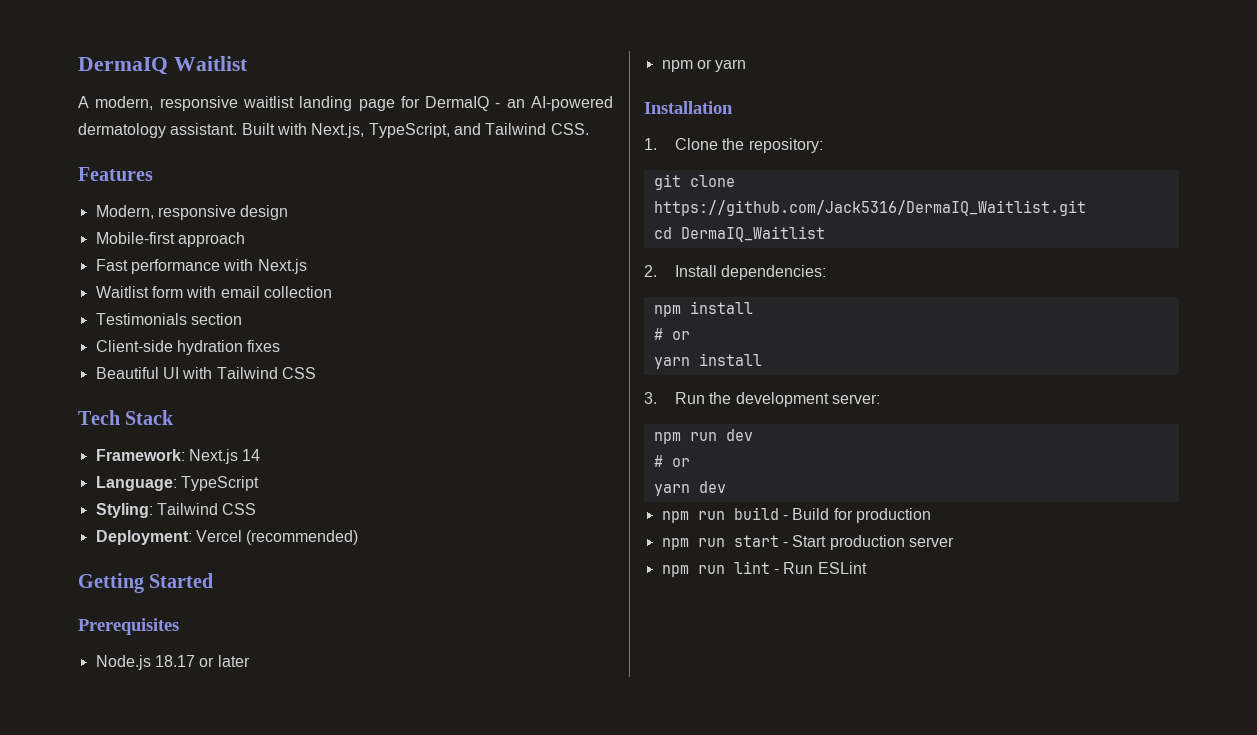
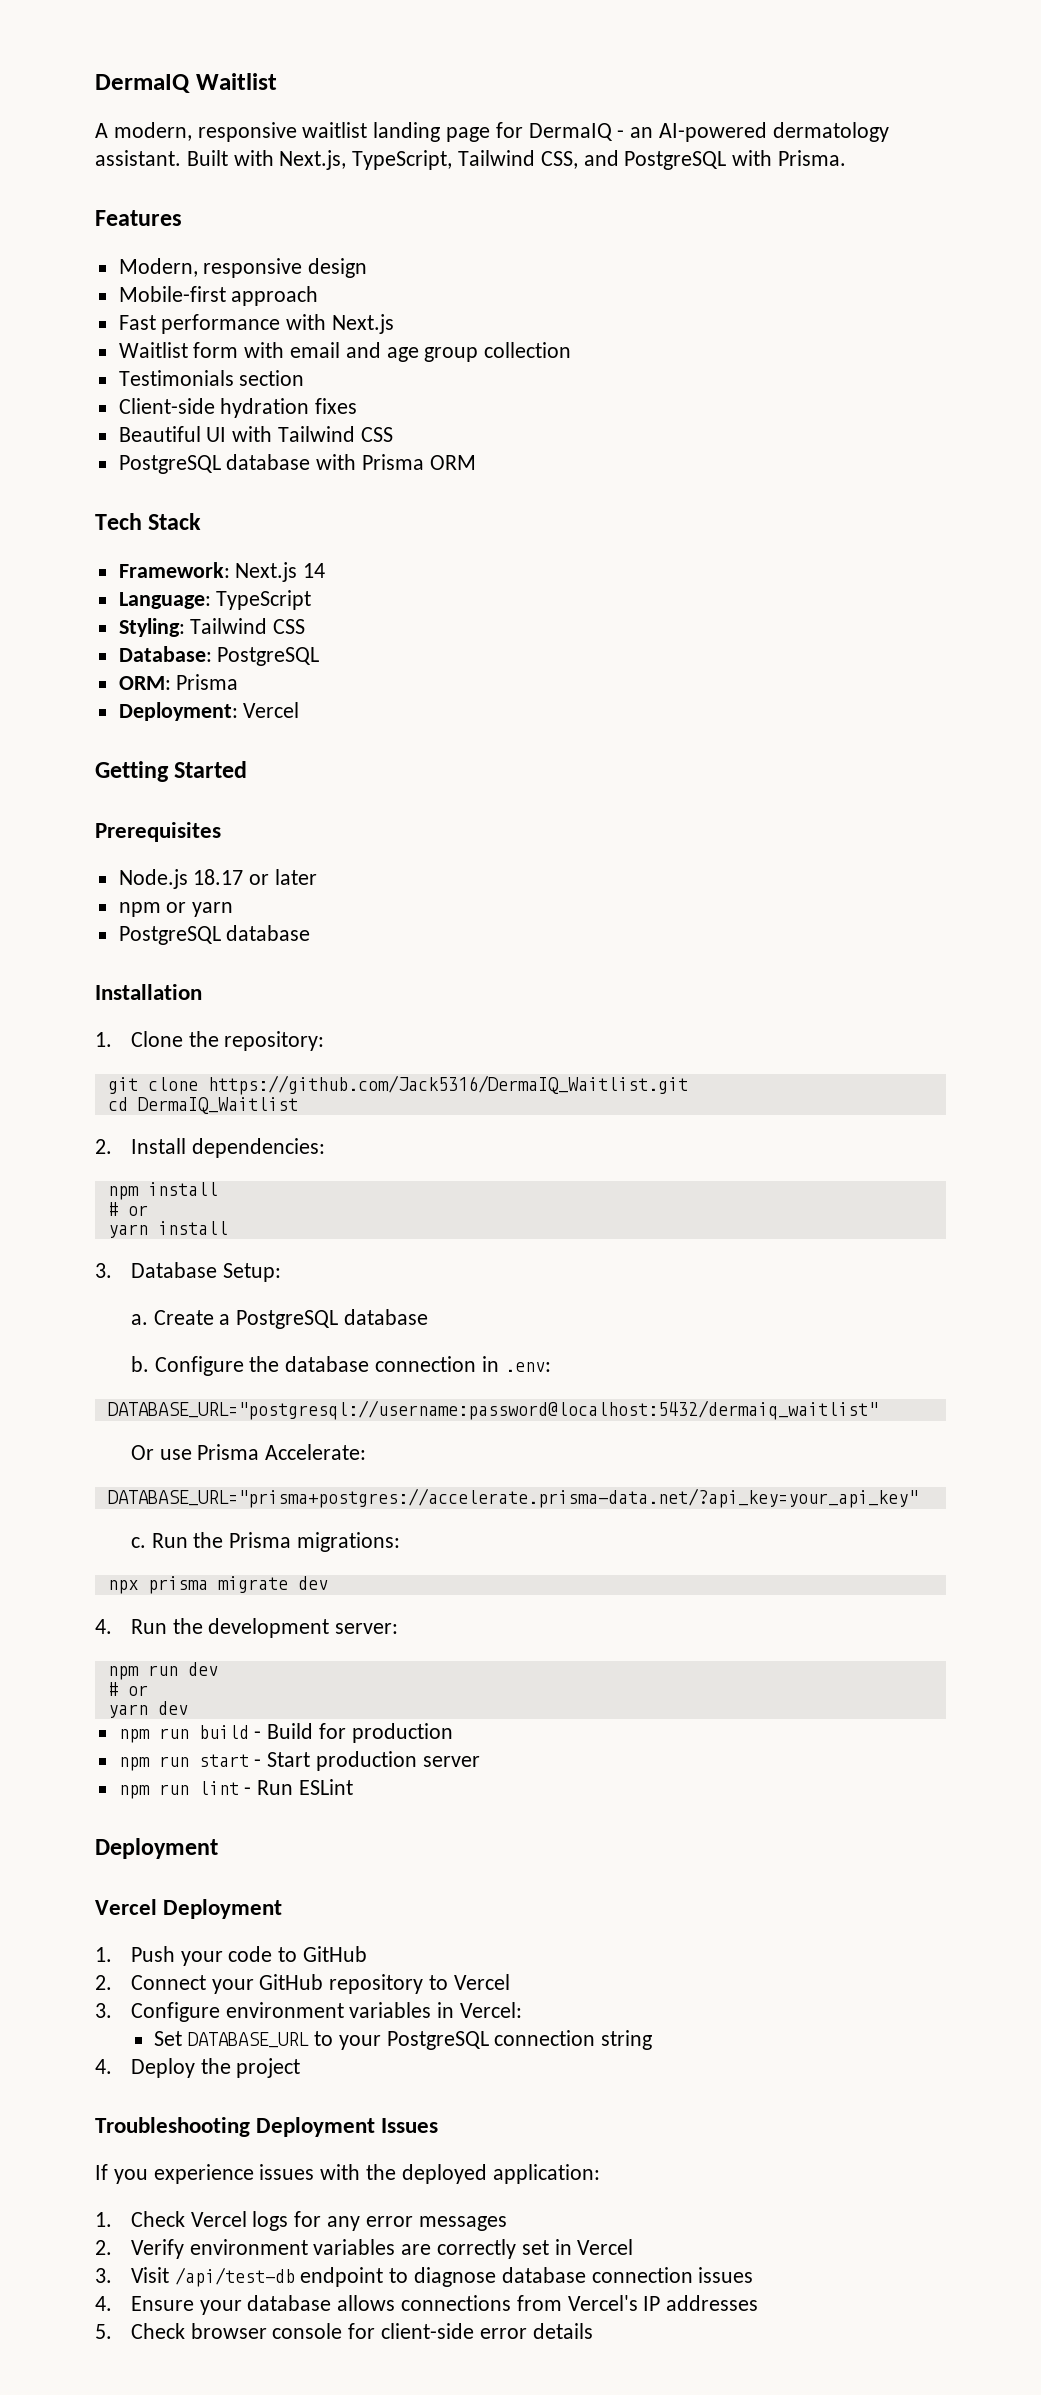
- Built with Next.js, TypeScript, and Tailwind CSS.
+ Built with Next.js, TypeScript, Tailwind CSS, and PostgreSQL with Prisma.
- Waitlist form with email collection
+ Waitlist form with email and age group collection
+ PostgreSQL database with Prisma ORM
+ Database: PostgreSQL
+ ORM: Prisma
- Deployment: Vercel (recommended)
+ Deployment: Vercel
  npm or yarn
+ PostgreSQL database
- 3. Run the development server:
+ 3. Database Setup:
+ a. Create a PostgreSQL database
+ b. Configure the database connection in .env:
+ DATABASE_URL="postgresql://username:password@localhost:5432/dermaiq_waitlist"
+ Or use Prisma Accelerate:
+ DATABASE_URL="prisma+postgres://accelerate.prisma-data.net/?api_key=your_api_key"
+ c. Run the Prisma migrations:
+ npx prisma migrate dev
+ 4. Run the development server:
  npm run lint - Run ESLint
+ Deployment
+ Vercel Deployment
+ 1. Push your code to GitHub
+ 2. Connect your GitHub repository to Vercel
+ 3. Configure environment variables in Vercel:
+ Set DATABASE_URL to your PostgreSQL connection string
+ 4. Deploy the project
+ Troubleshooting Deployment Issues
+ If you experience issues with the deployed application:
+ 1. Check Vercel logs for any error messages
+ 2. Verify environment variables are correctly set in Vercel
+ 3. Visit /api/test-db endpoint to diagnose database connection issues
+ 4. Ensure your database allows connections from Vercel's IP addresses
+ 5. Check browser console for client-side error details

